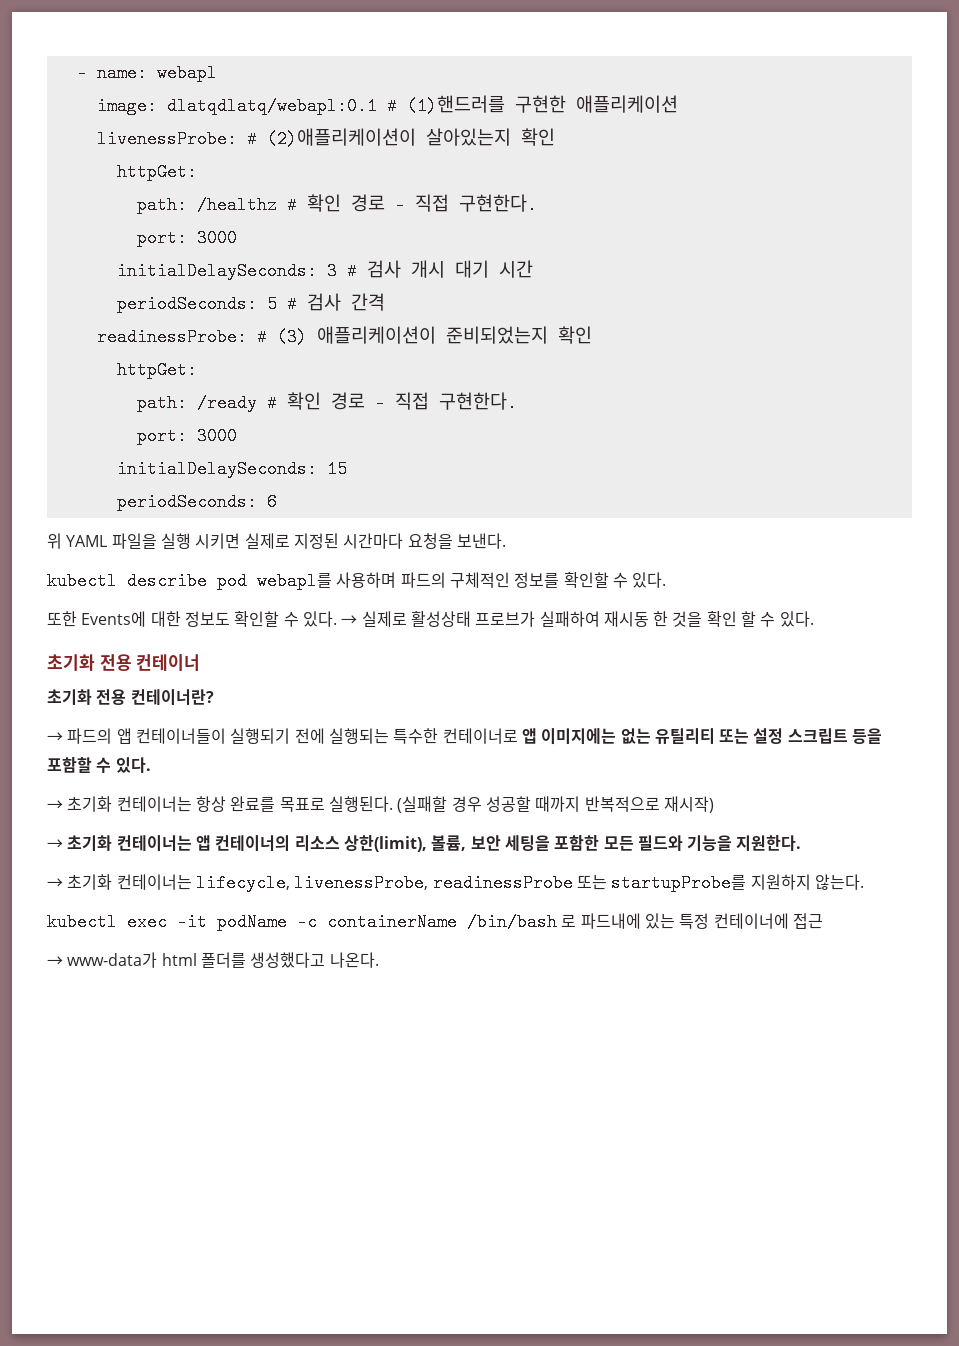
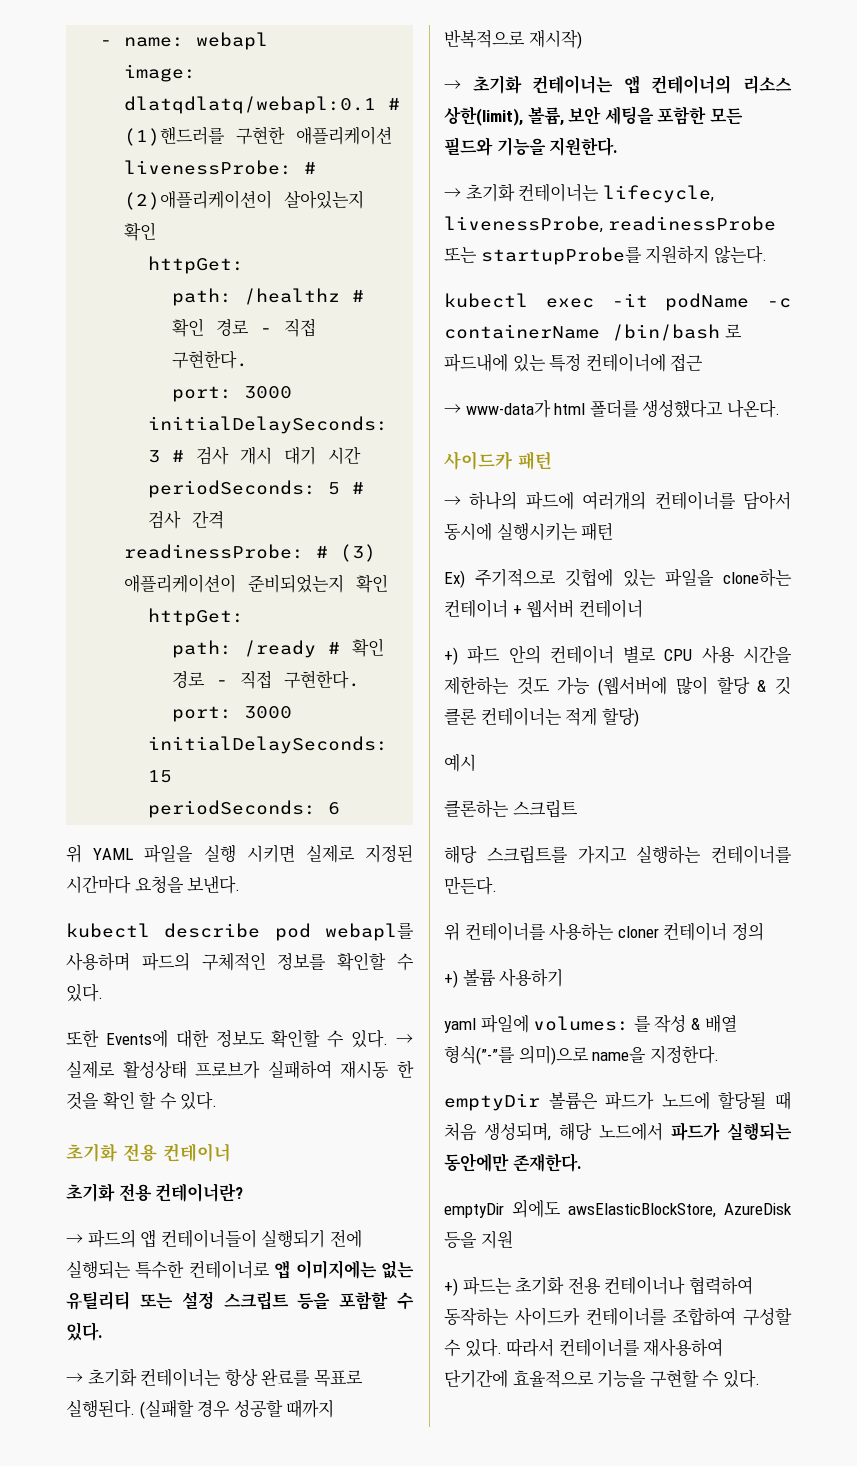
+ 사이드카 패턴
+ → 하나의 파드에 여러개의 컨테이너를 담아서 동시에 실행시키는 패턴
+ Ex) 주기적으로 깃헙에 있는 파일을 clone하는 컨테이너 + 웹서버 컨테이너
+ +) 파드 안의 컨테이너 별로 CPU 사용 시간을 제한하는 것도 가능 (웹서버에 많이 할당 & 깃 클론 컨테이너는 적게 할당)
+ 예시
+ 클론하는 스크립트
+ 해당 스크립트를 가지고 실행하는 컨테이너를 만든다.
+ 위 컨테이너를 사용하는 cloner 컨테이너 정의
+ +) 볼륨 사용하기
+ yaml 파일에 volumes: 를 작성 & 배열 형식(”-”를 의미)으로 name을 지정한다.
+ emptyDir 볼륨은 파드가 노드에 할당될 때 처음 생성되며, 해당 노드에서 파드가 실행되는 동안에만 존재한다.
+ emptyDir 외에도 awsElasticBlockStore, AzureDisk 등을 지원
+ +) 파드는 초기화 전용 컨테이너나 협력하여 동작하는 사이드카 컨테이너를 조합하여 구성할 수 있다. 따라서 컨테이너를 재사용하여 단기간에 효율적으로 기능을 구현할 수 있다.

